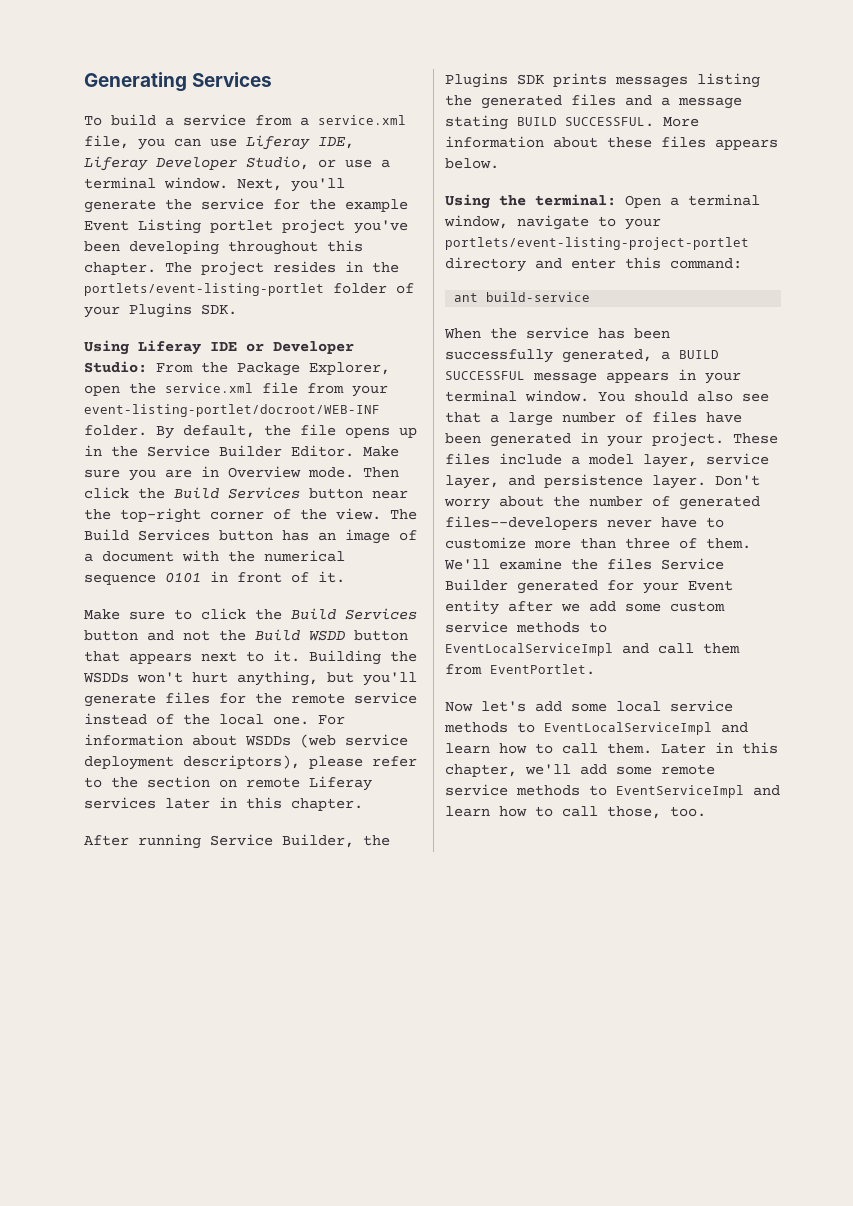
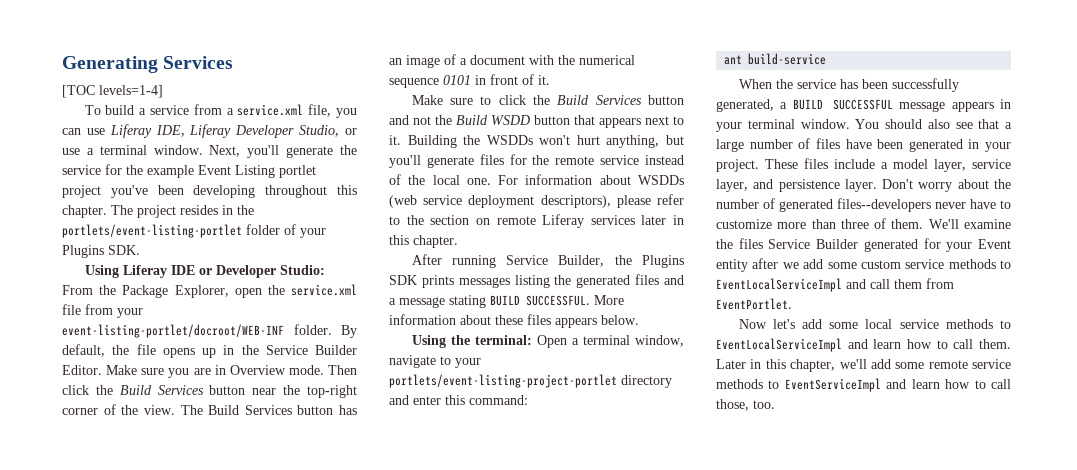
+ [TOC levels=1-4]

